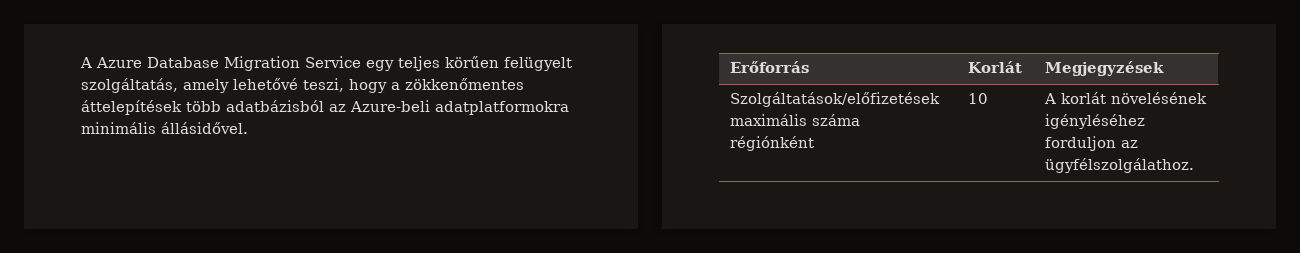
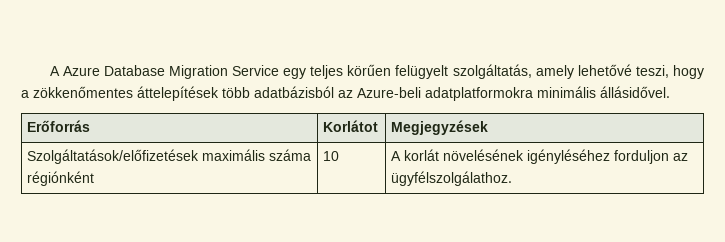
- Erőforrás | Korlát | Megjegyzések
+ Erőforrás | Korlátot | Megjegyzések

